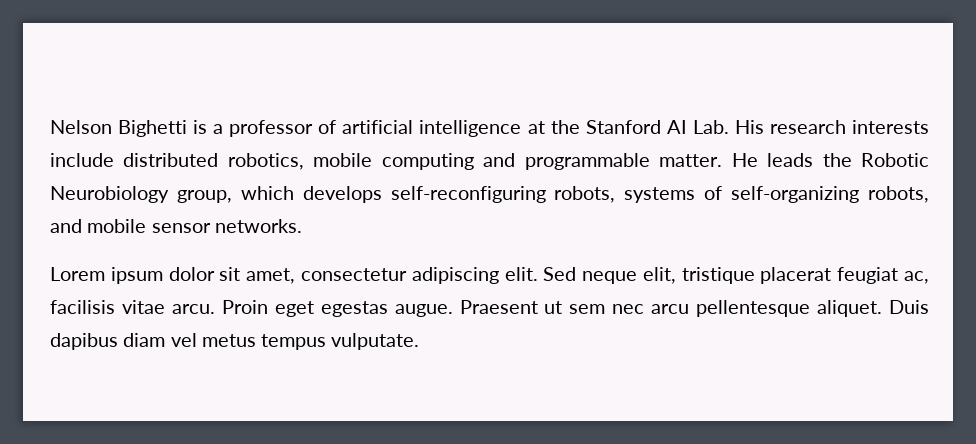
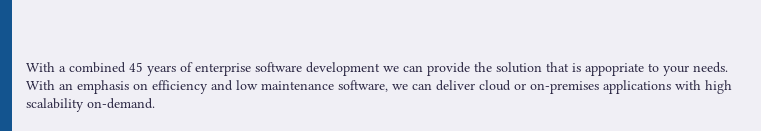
- Nelson Bighetti is a professor of artificial intelligence at the Stanford AI Lab. His research interests include distributed robotics, mobile computing and programmable matter. He leads the Robotic Neurobiology group, which develops self-reconfiguring robots, systems of self-organizing robots, and mobile sensor networks.
- Lorem ipsum dolor sit amet, consectetur adipiscing elit. Sed neque elit, tristique placerat feugiat ac, facilisis vitae arcu. Proin eget egestas augue. Praesent ut sem nec arcu pellentesque aliquet. Duis dapibus diam vel metus tempus vulputate.
+ With a combined 45 years of enterprise software development we can provide the solution that is appopriate to your needs. With an emphasis on efficiency and low maintenance software, we can deliver cloud or on-premises applications with high scalability on-demand.

